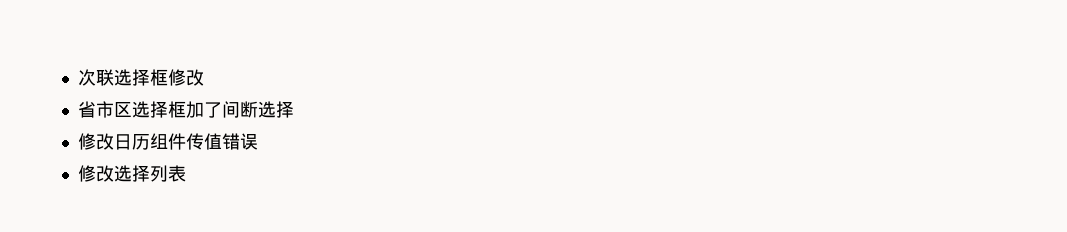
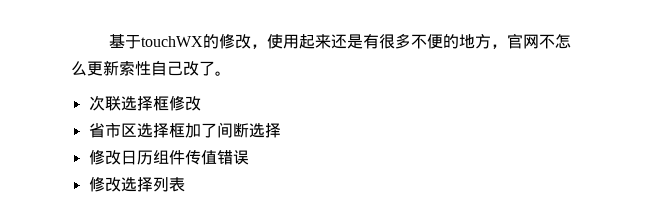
+ 基于touchWX的修改，使用起来还是有很多不便的地方，官网不怎么更新索性自己改了。

